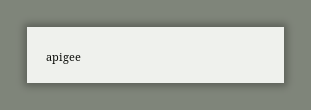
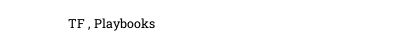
- apigee
+ TF , Playbooks

